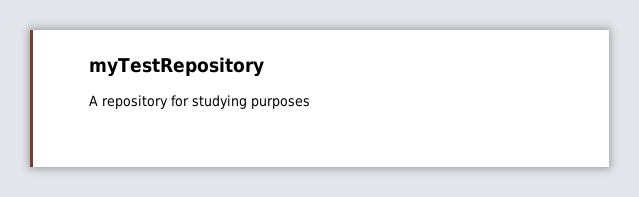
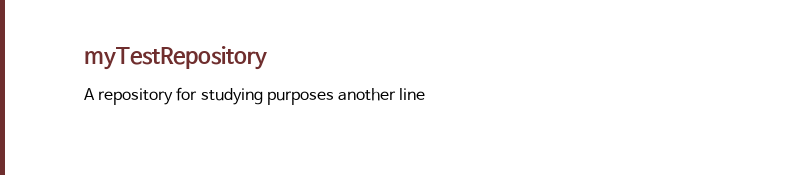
- A repository for studying purposes
+ A repository for studying purposes another line

